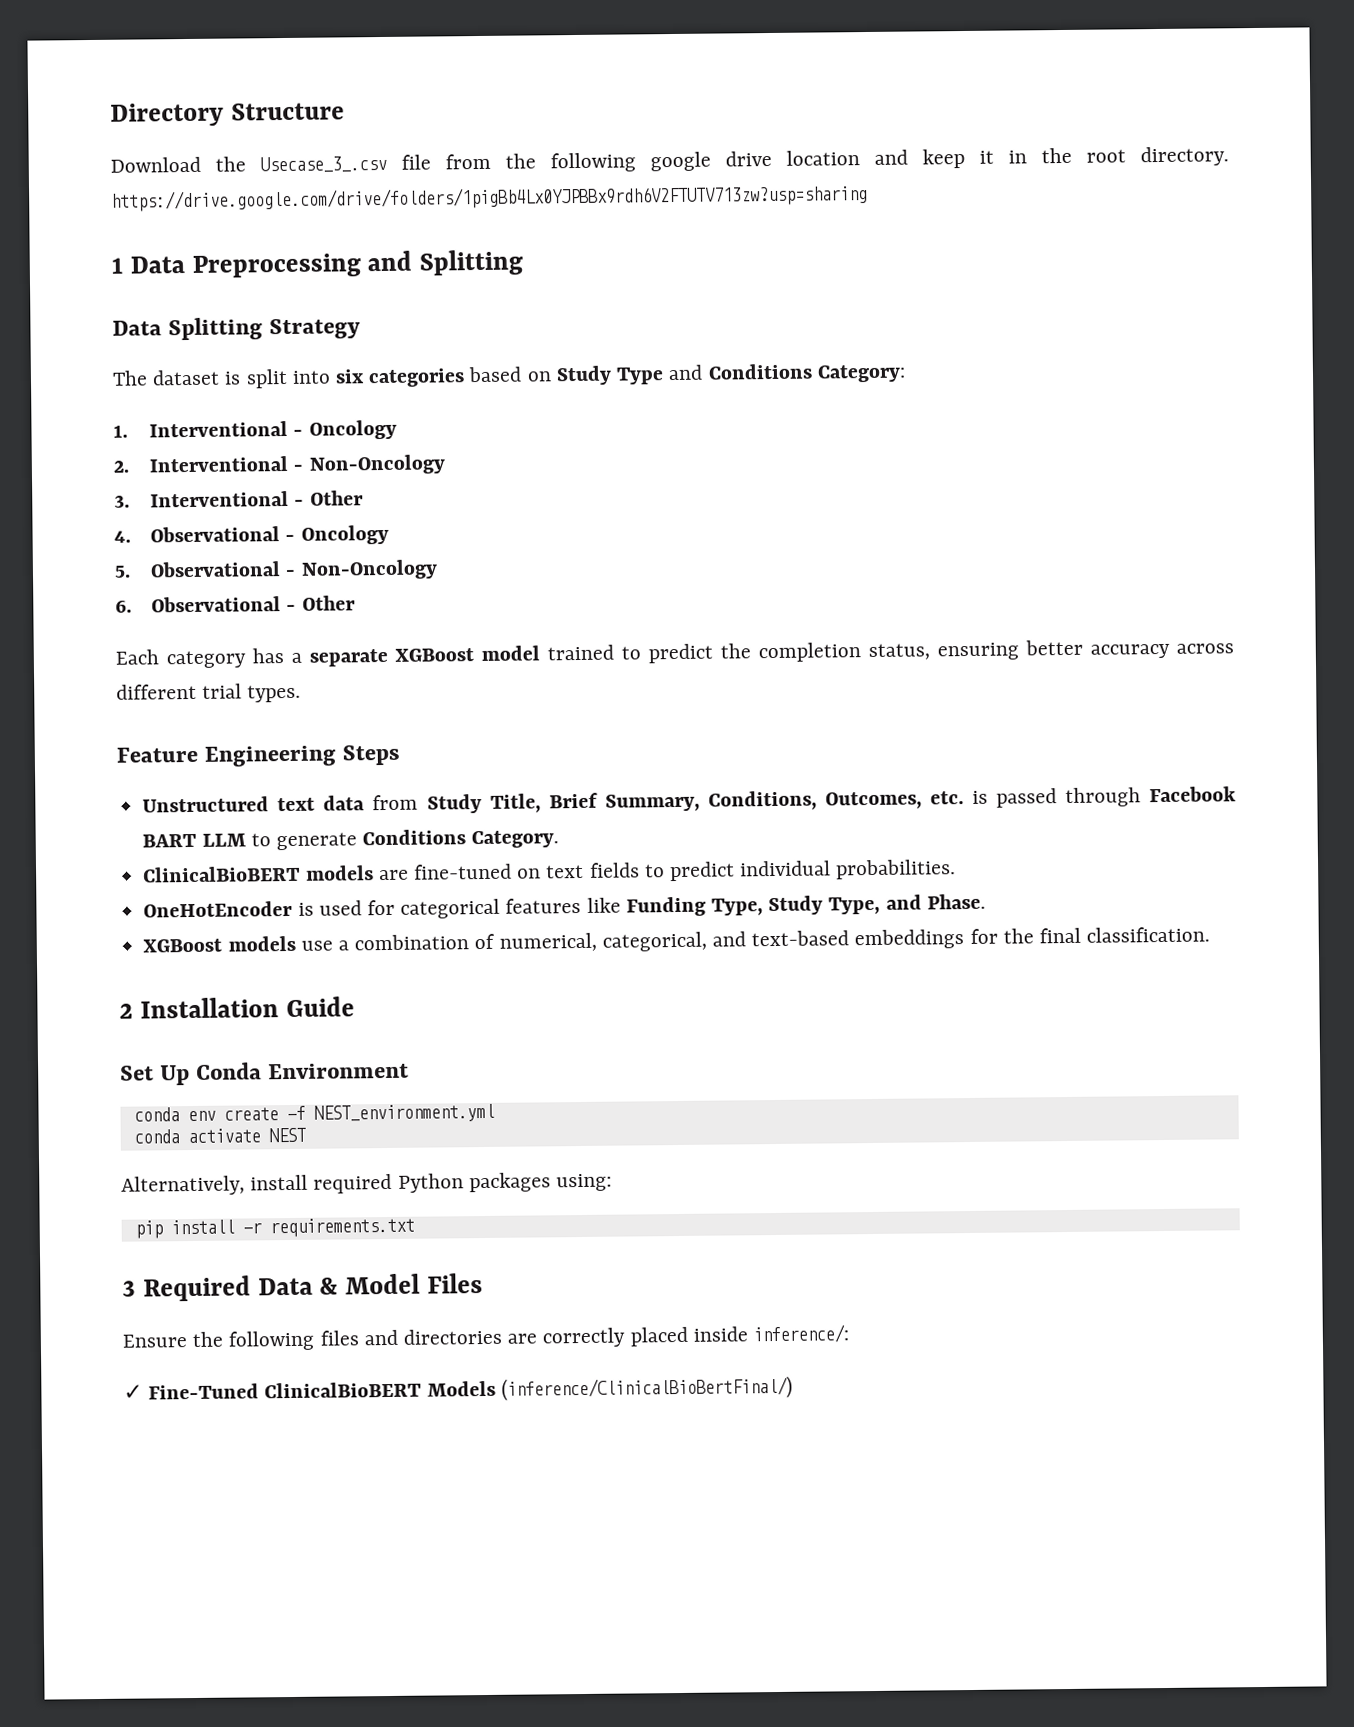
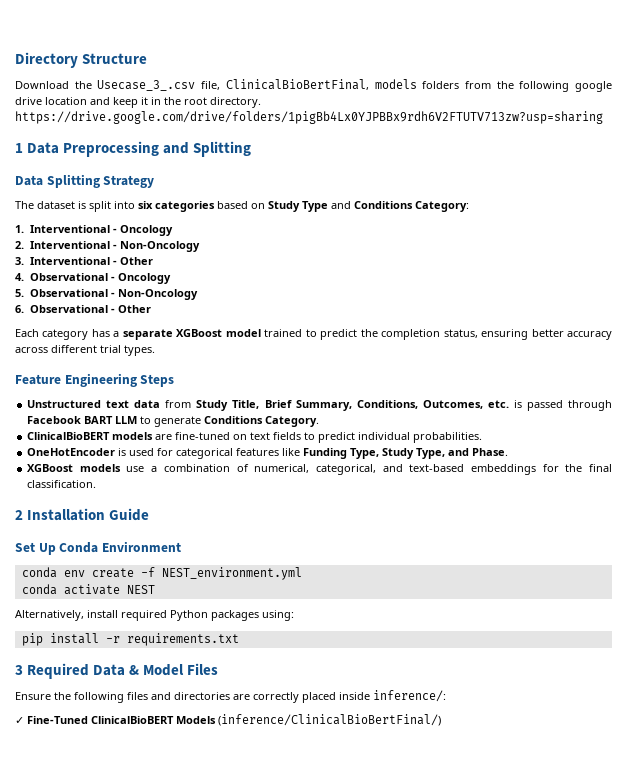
- Download the Usecase_3_.csv file from the following google drive location and keep it in the root directory. https://drive.google.com/drive/folders/1pigBb4Lx0YJPBBx9rdh6V2FTUTV713zw?usp=sharing
+ Download the Usecase_3_.csv file, ClinicalBioBertFinal, models folders from the following google drive location and keep it in the root directory. https://drive.google.com/drive/folders/1pigBb4Lx0YJPBBx9rdh6V2FTUTV713zw?usp=sharing

